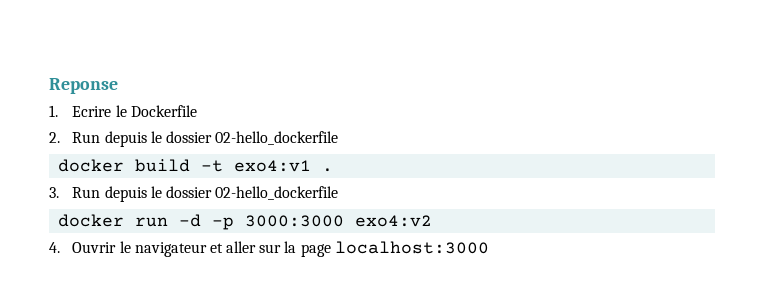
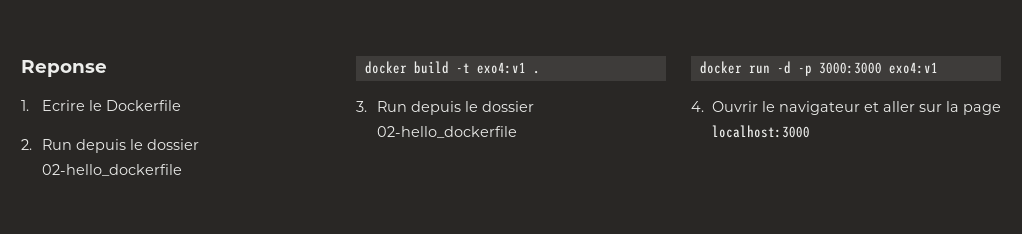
- docker run -d -p 3000:3000 exo4:v2
+ docker run -d -p 3000:3000 exo4:v1

